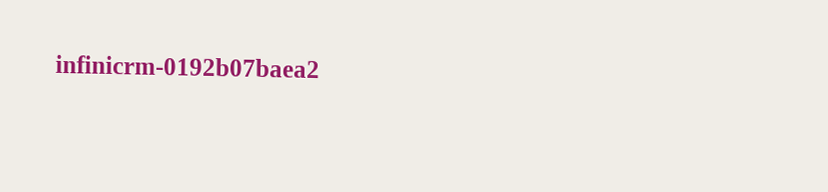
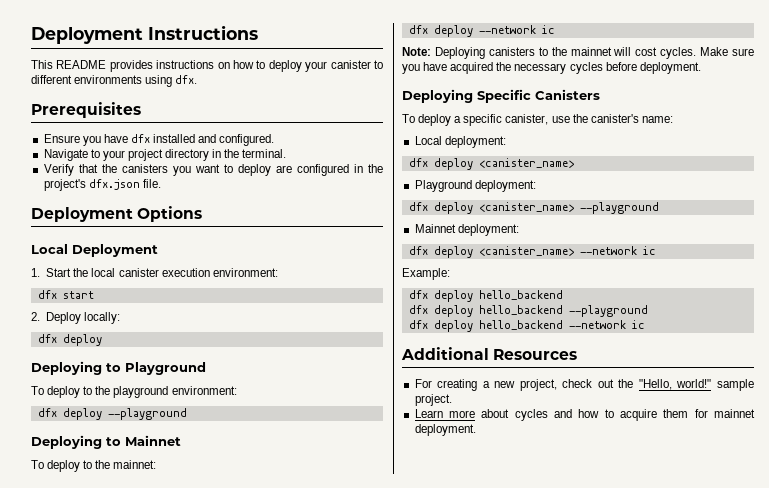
- infinicrm-0192b07baea2
+ Deployment Instructions
+ This README provides instructions on how to deploy your canister to different environments using dfx.
+ Prerequisites
+ Ensure you have dfx installed and configured.
+ Navigate to your project directory in the terminal.
+ Verify that the canisters you want to deploy are configured in the project's dfx.json file.
+ Deployment Options
+ Local Deployment
+ 1. Start the local canister execution environment:
+ dfx start
+ 2. Deploy locally:
+ dfx deploy
+ Deploying to Playground
+ To deploy to the playground environment:
+ dfx deploy --playground
+ Deploying to Mainnet
+ To deploy to the mainnet:
+ dfx deploy --network ic
+ Note: Deploying canisters to the mainnet will cost cycles. Make sure you have acquired the necessary cycles before deployment.
+ Deploying Specific Canisters
+ To deploy a specific canister, use the canister's name:
+ Local deployment:
+ dfx deploy <canister_name>
+ Playground deployment:
+ dfx deploy <canister_name> --playground
+ Mainnet deployment:
+ dfx deploy <canister_name> --network ic
+ Example:
+ dfx deploy hello_backend
+ dfx deploy hello_backend --playground
+ dfx deploy hello_backend --network ic
+ Additional Resources
+ For creating a new project, check out the "Hello, world!" sample project.
+ Learn more about cycles and how to acquire them for mainnet deployment.

